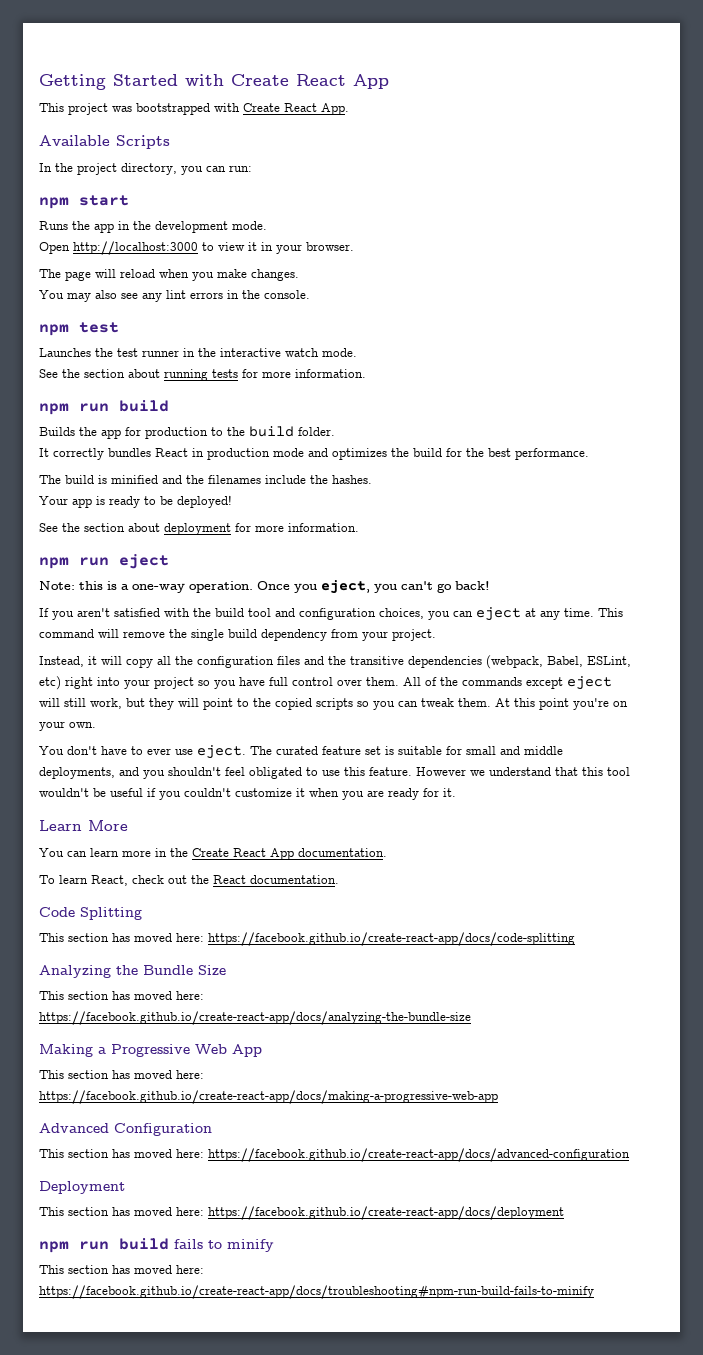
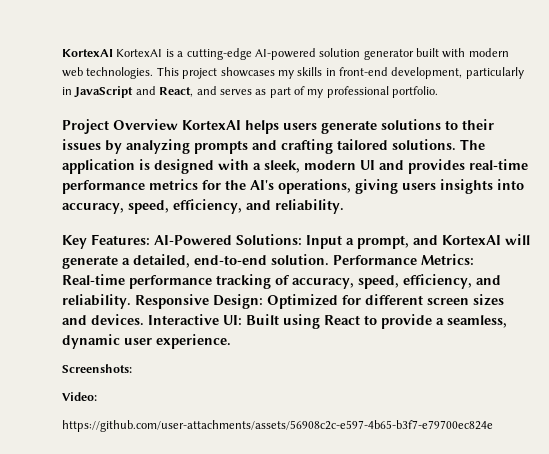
- Getting Started with Create React App
- This project was bootstrapped with Create React App.
- Available Scripts
- In the project directory, you can run:
- npm start
- Runs the app in the development mode.
- Open http://localhost:3000 to view it in your browser.
- The page will reload when you make changes.
- You may also see any lint errors in the console.
- npm test
- Launches the test runner in the interactive watch mode.
- See the section about running tests for more information.
- npm run build
- Builds the app for production to the build folder.
- It correctly bundles React in production mode and optimizes the build for the best performance.
- The build is minified and the filenames include the hashes.
- Your app is ready to be deployed!
- See the section about deployment for more information.
- npm run eject
- Note: this is a one-way operation. Once you eject, you can't go back!
- If you aren't satisfied with the build tool and configuration choices, you can eject at any time. This command will remove the single build dependency from your project.
- Instead, it will copy all the configuration files and the transitive dependencies (webpack, Babel, ESLint, etc) right into your project so you have full control over them. All of the commands except eject will still work, but they will point to the copied scripts so you can tweak them. At this point you're on your own.
- You don't have to ever use eject. The curated feature set is suitable for small and middle deployments, and you shouldn't feel obligated to use this feature. However we understand that this tool wouldn't be useful if you couldn't customize it when you are ready for it.
- Learn More
- You can learn more in the Create React App documentation.
- To learn React, check out the React documentation.
- Code Splitting
- This section has moved here: https://facebook.github.io/create-react-app/docs/code-splitting
- Analyzing the Bundle Size
- This section has moved here: https://facebook.github.io/create-react-app/docs/analyzing-the-bundle-size
- Making a Progressive Web App
- This section has moved here: https://facebook.github.io/create-react-app/docs/making-a-progressive-web-app
- Advanced Configuration
- This section has moved here: https://facebook.github.io/create-react-app/docs/advanced-configuration
- Deployment
- This section has moved here: https://facebook.github.io/create-react-app/docs/deployment
- npm run build fails to minify
- This section has moved here: https://facebook.github.io/create-react-app/docs/troubleshooting#npm-run-build-fails-to-minify
+ KortexAI KortexAI is a cutting-edge AI-powered solution generator built with modern web technologies. This project showcases my skills in front-end development, particularly in JavaScript and React, and serves as part of my professional portfolio.
+ Project Overview KortexAI helps users generate solutions to their issues by analyzing prompts and crafting tailored solutions. The application is designed with a sleek, modern UI and provides real-time performance metrics for the AI's operations, giving users insights into accuracy, speed, efficiency, and reliability.
+ Key Features: AI-Powered Solutions: Input a prompt, and KortexAI will generate a detailed, end-to-end solution. Performance Metrics: Real-time performance tracking of accuracy, speed, efficiency, and reliability. Responsive Design: Optimized for different screen sizes and devices. Interactive UI: Built using React to provide a seamless, dynamic user experience.
+ Screenshots:
+ Video:
+ https://github.com/user-attachments/assets/56908c2c-e597-4b65-b3f7-e79700ec824e

